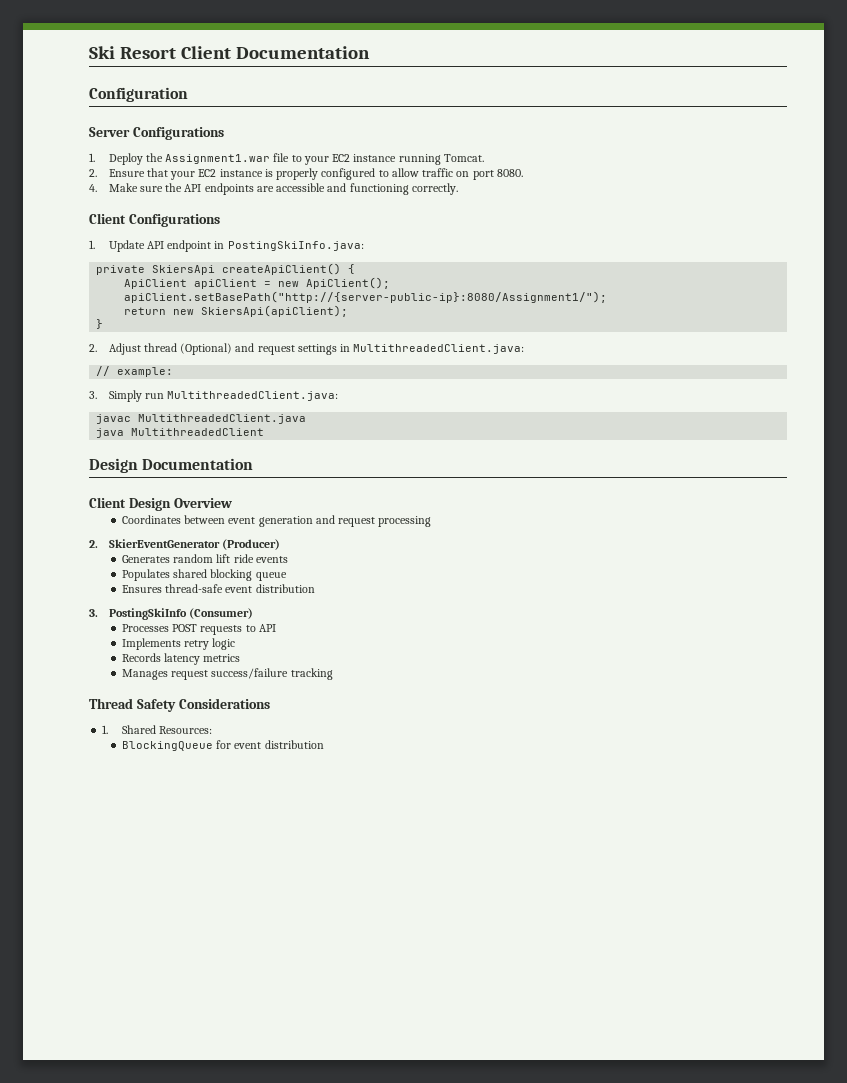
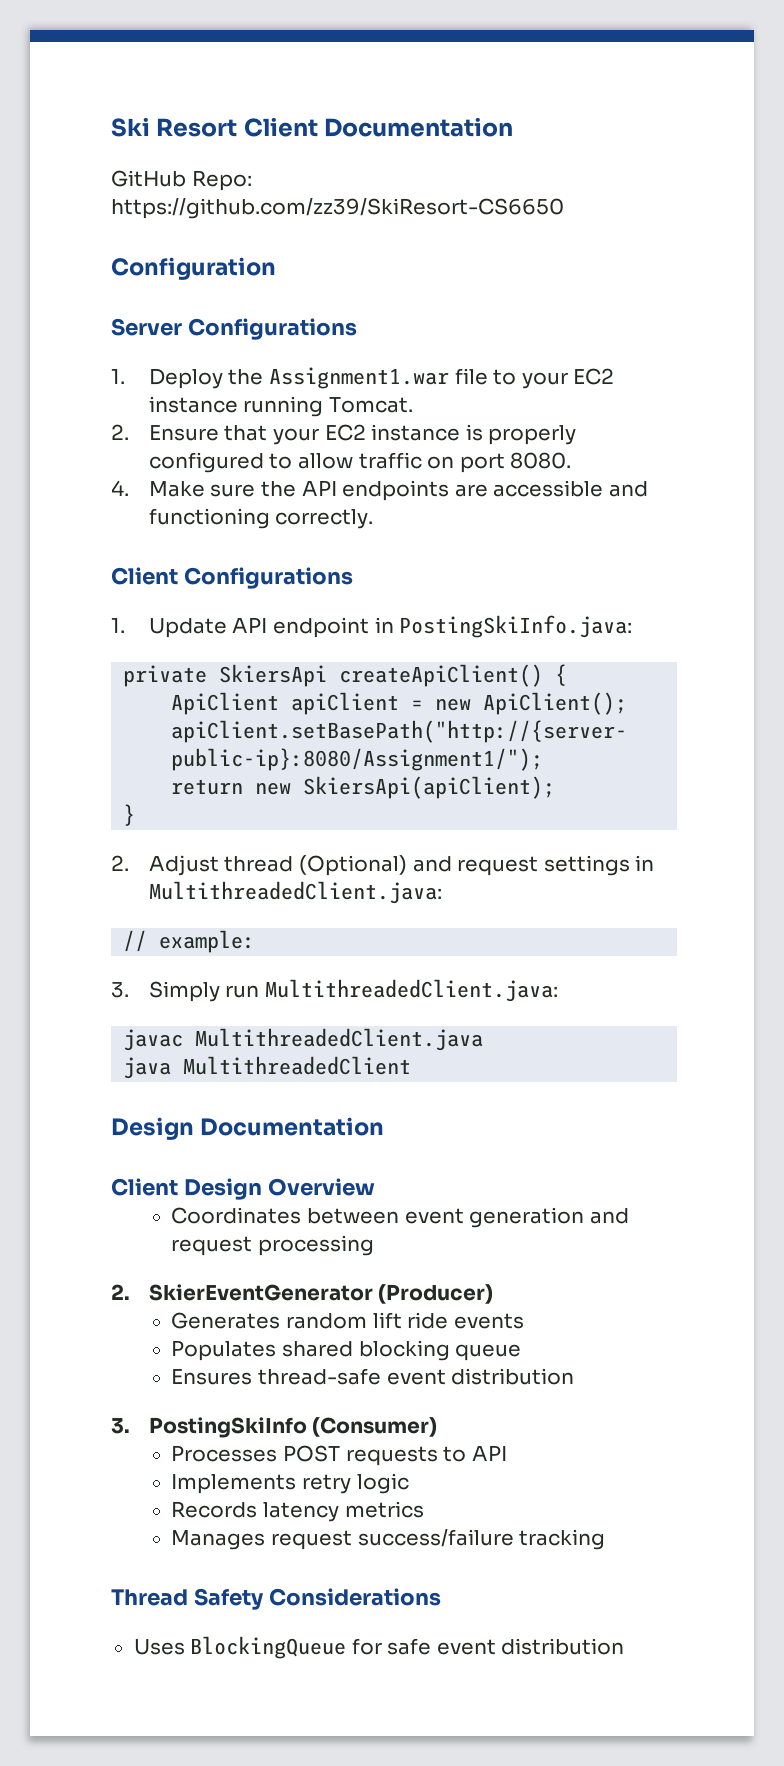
+ GitHub Repo: https://github.com/zz39/SkiResort-CS6650
- 1. Shared Resources:
- BlockingQueue for event distribution
+ Uses BlockingQueue for safe event distribution

